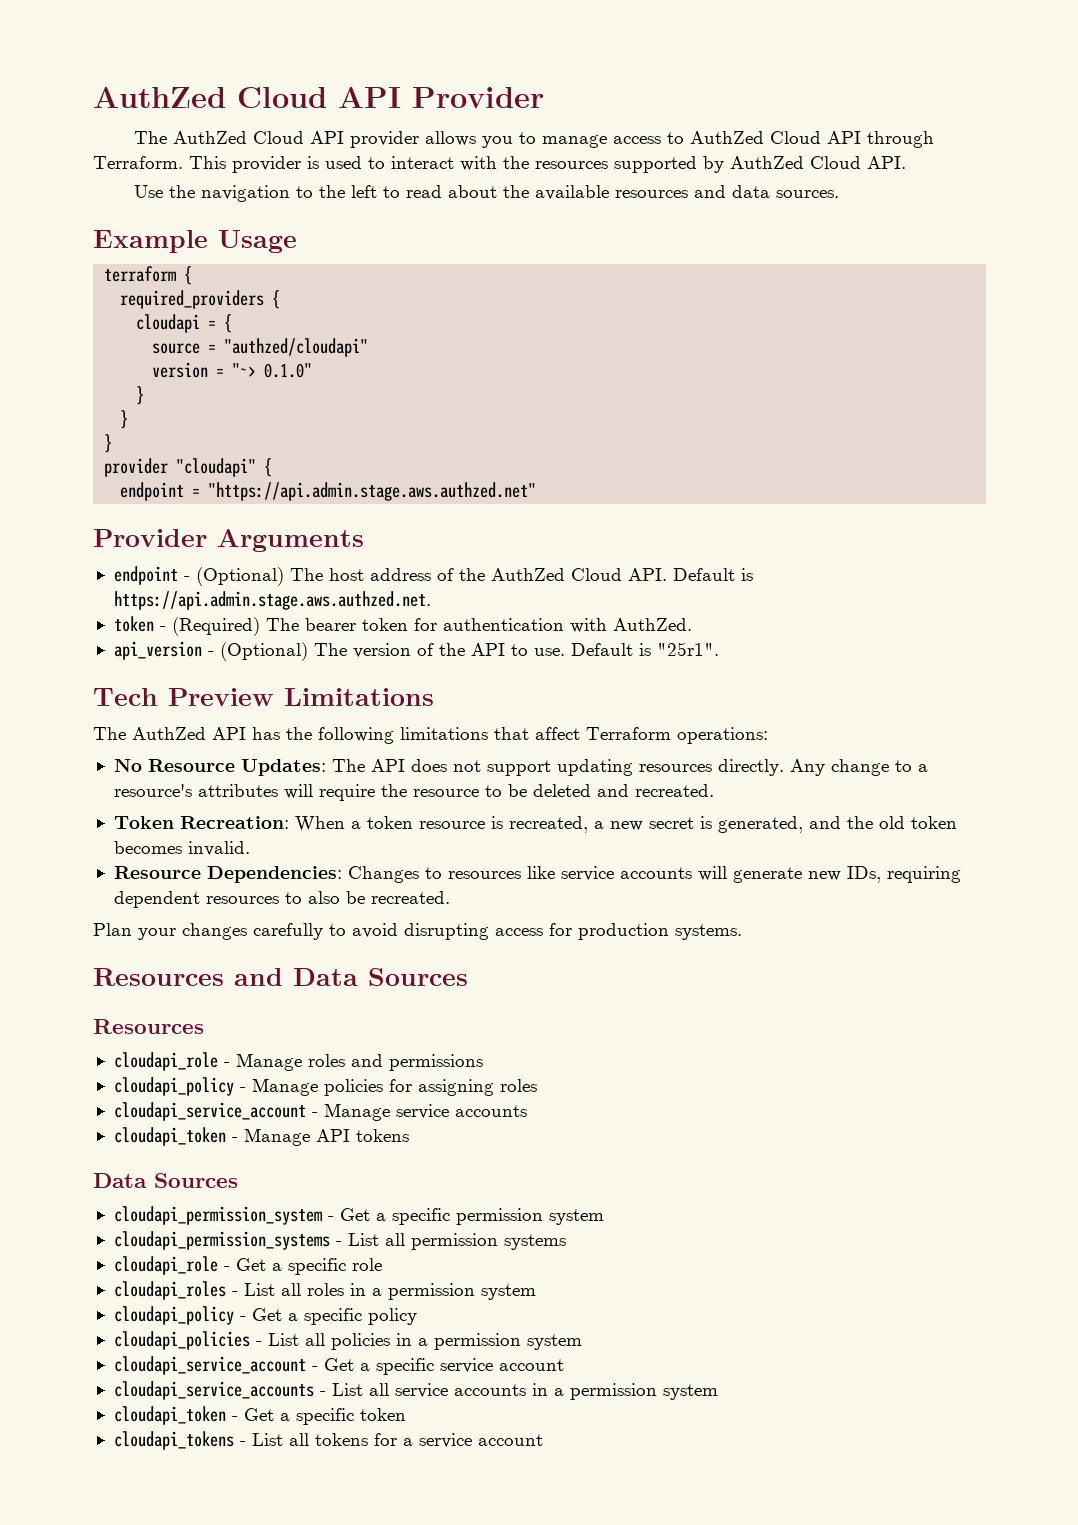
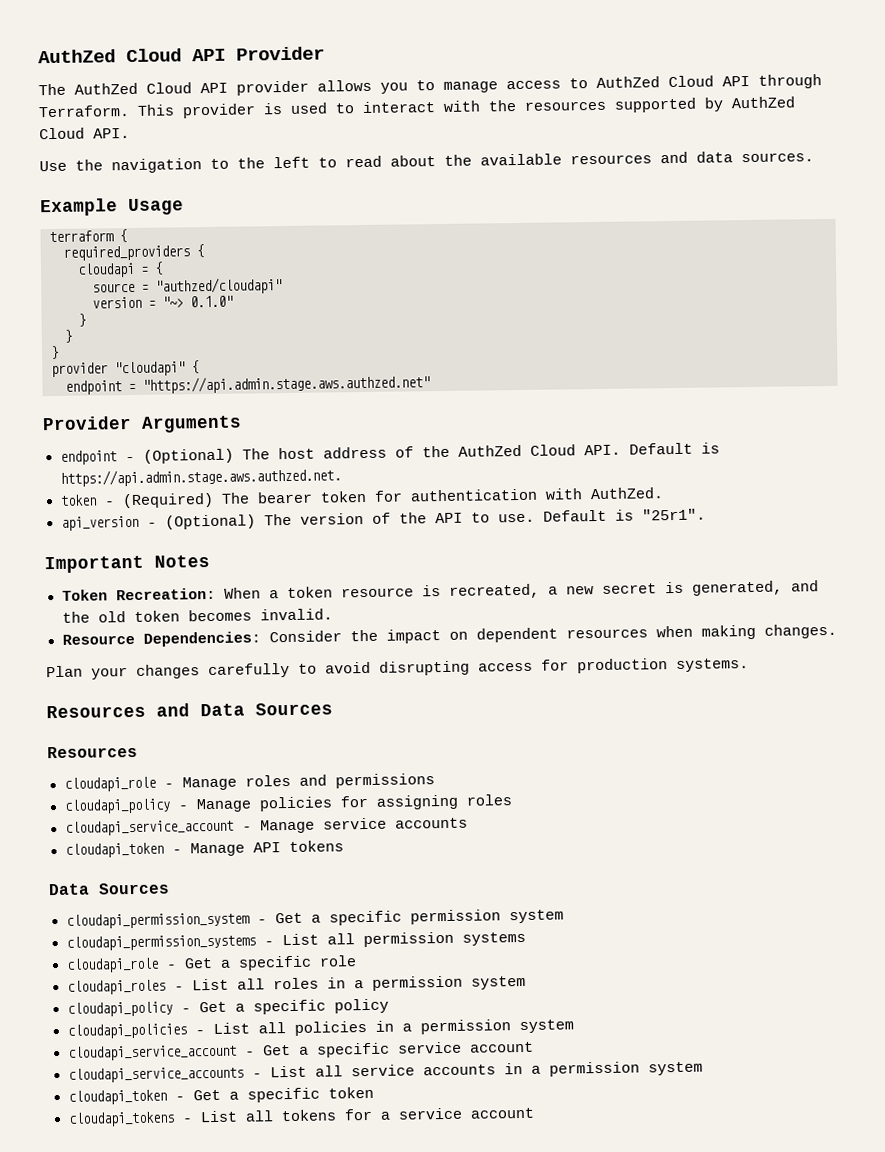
- Tech Preview Limitations
- The AuthZed API has the following limitations that affect Terraform operations:
- No Resource Updates: The API does not support updating resources directly. Any change to a resource's attributes will require the resource to be deleted and recreated.
+ Important Notes
- Resource Dependencies: Changes to resources like service accounts will generate new IDs, requiring dependent resources to also be recreated.
+ Resource Dependencies: Consider the impact on dependent resources when making changes.

